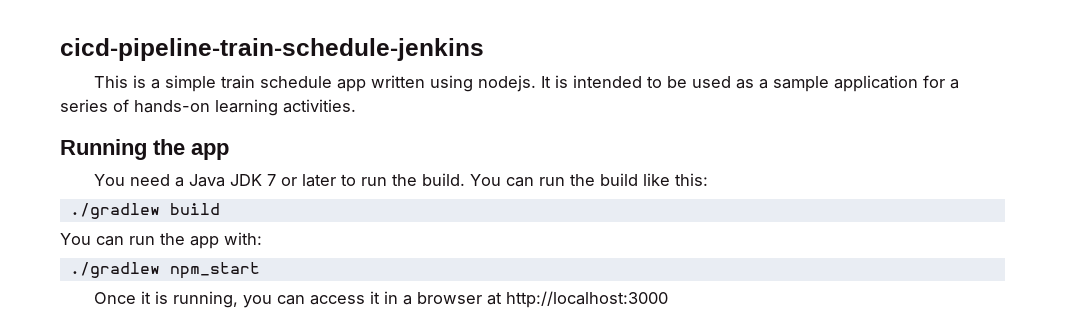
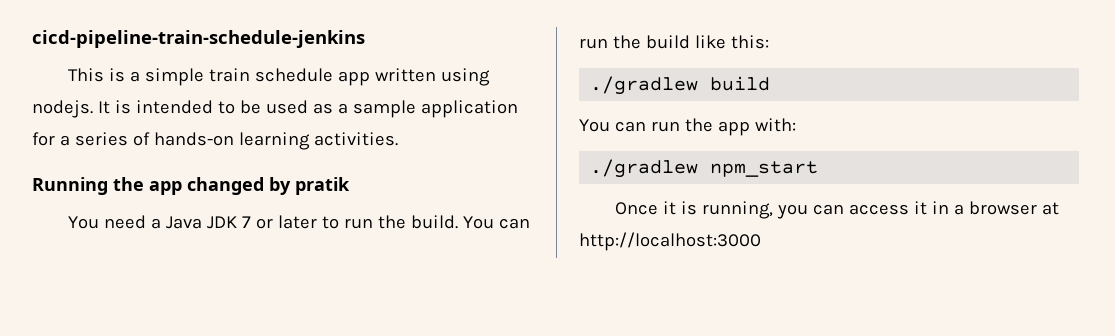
- Running the app
+ Running the app changed by pratik

